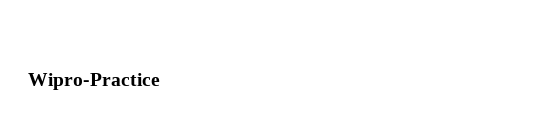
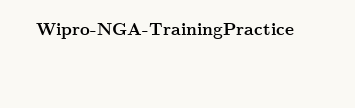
- Wipro-Practice
+ Wipro-NGA-TrainingPractice

